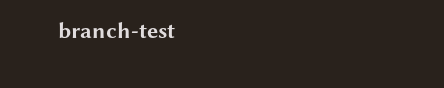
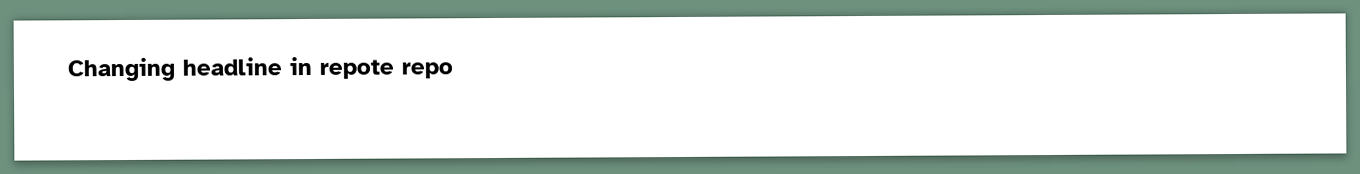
- branch-test
+ Changing headline in repote repo

